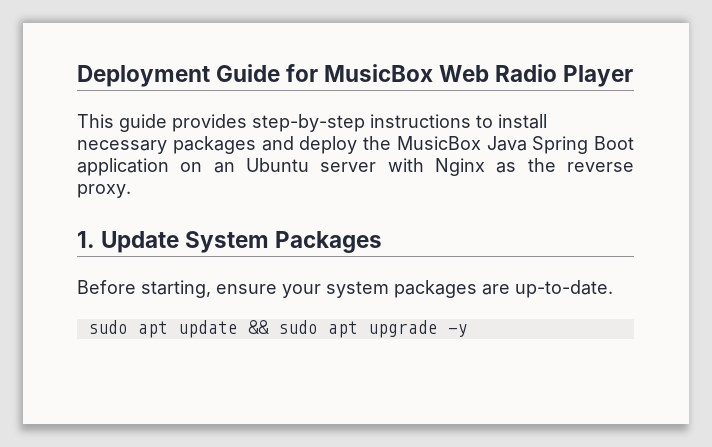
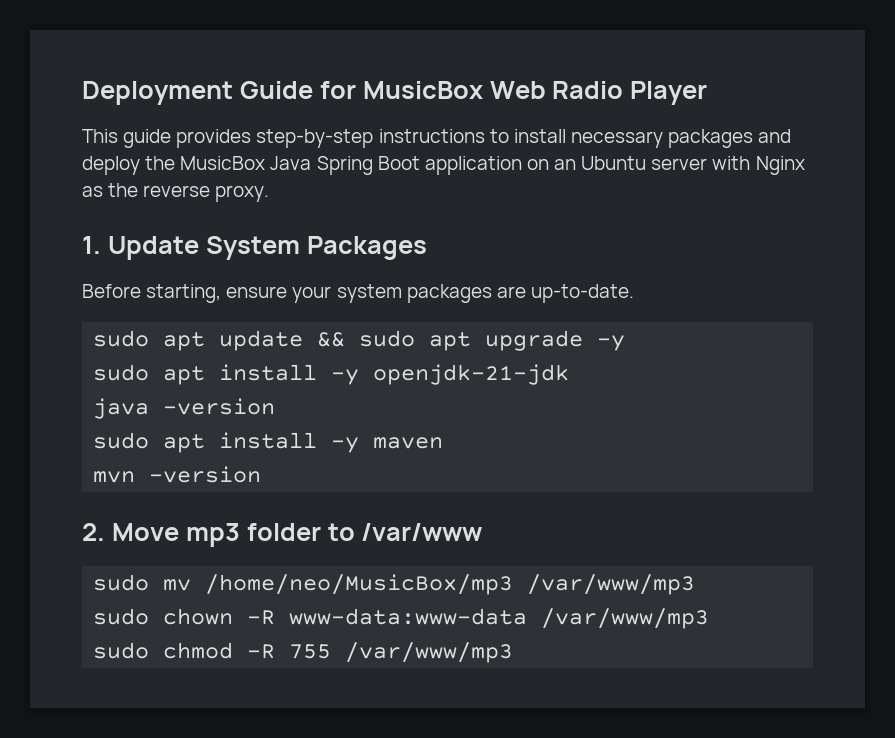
+ sudo apt install -y openjdk-21-jdk
+ java -version
+ sudo apt install -y maven
+ mvn -version
+ 2. Move mp3 folder to /var/www
+ sudo mv /home/neo/MusicBox/mp3 /var/www/mp3
+ sudo chown -R www-data:www-data /var/www/mp3
+ sudo chmod -R 755 /var/www/mp3

